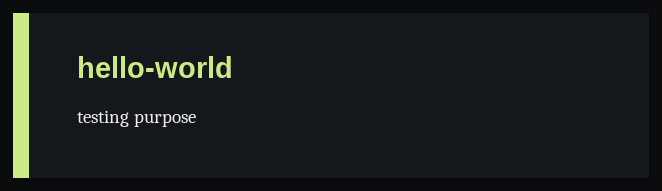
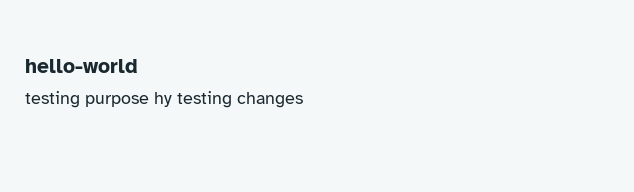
- testing purpose
+ testing purpose hy testing changes

